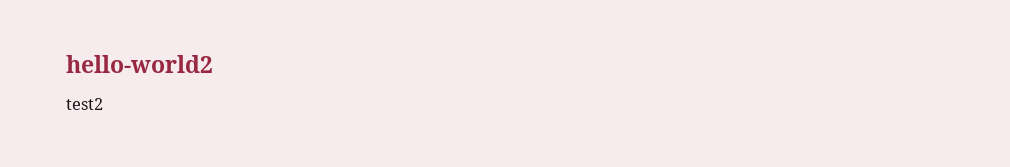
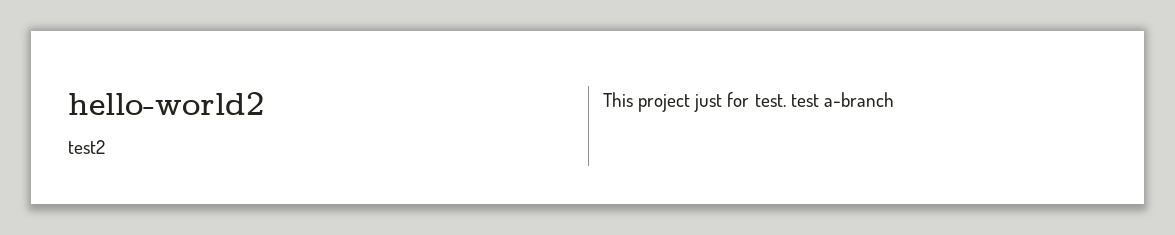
+ This project just for test. test a-branch

